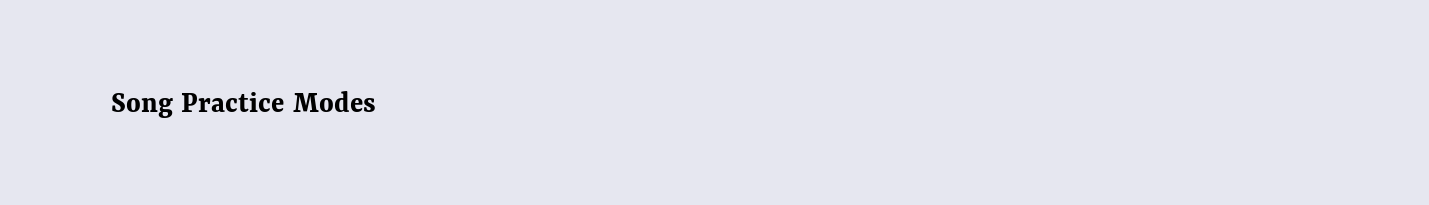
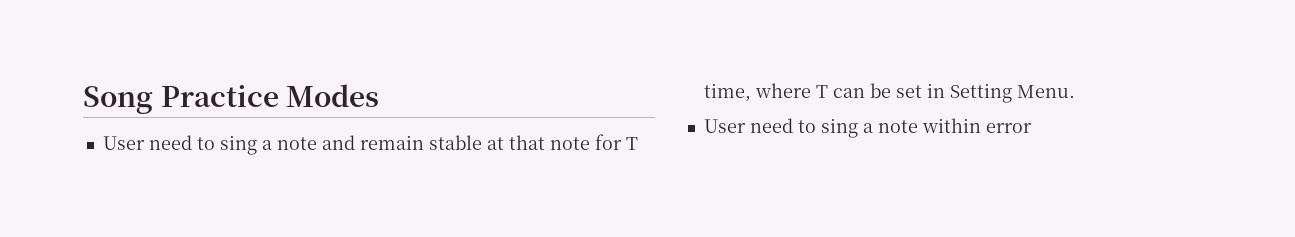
+ User need to sing a note and remain stable at that note for T time, where T can be set in Setting Menu.
+ User need to sing a note within error

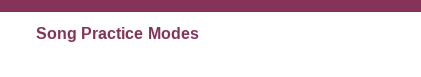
- User need to sing a note and remain stable at that note for T time, where T can be set in Setting Menu.
- User need to sing a note within error

